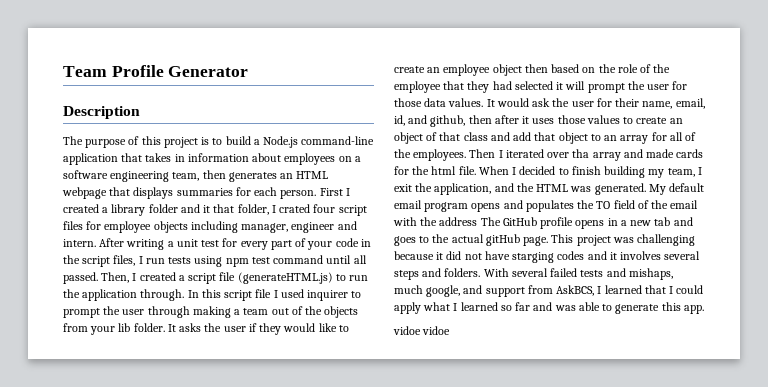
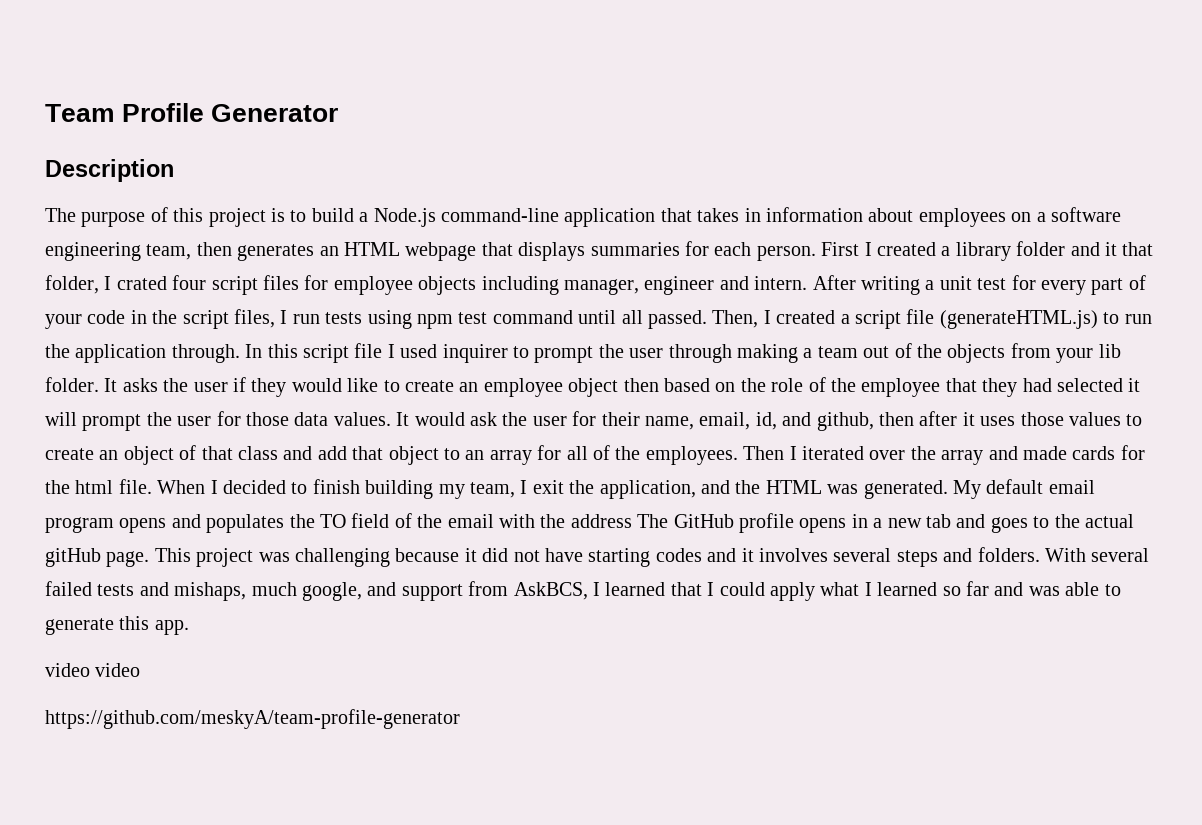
- Then I iterated over tha array and made cards for the html file.
+ Then I iterated over the array and made cards for the html file.
- This project was challenging because it did not have starging codes and it involves several steps and folders.
+ This project was challenging because it did not have starting codes and it involves several steps and folders.
- vidoe vidoe
+ video video
+ https://github.com/meskyA/team-profile-generator

